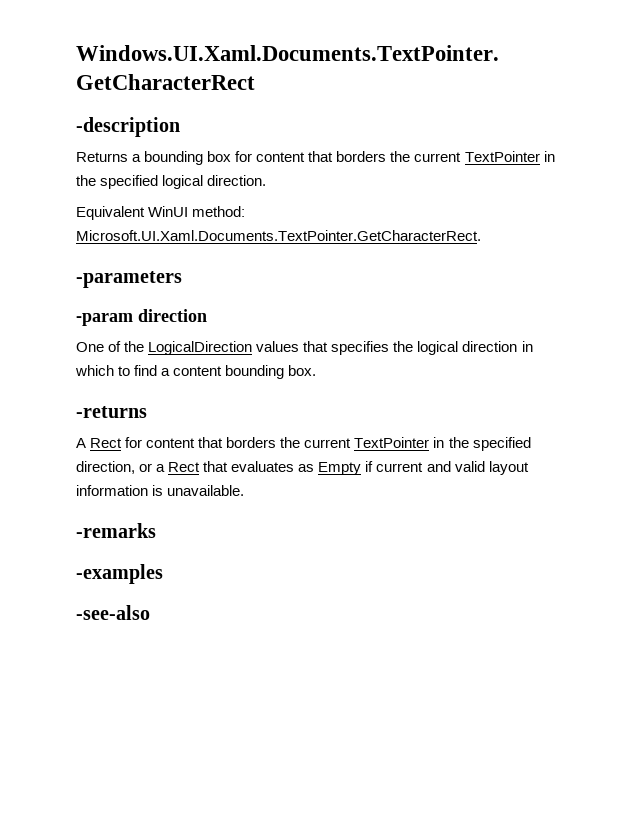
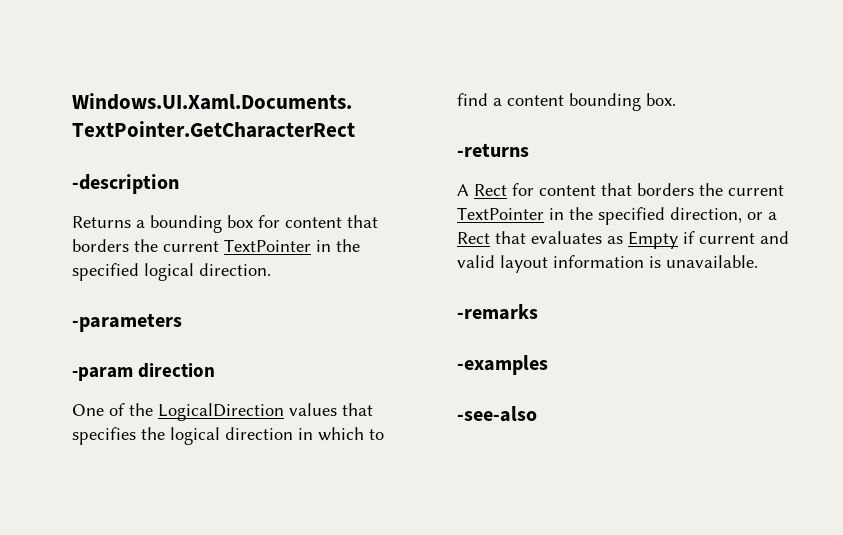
- Equivalent WinUI method: Microsoft.UI.Xaml.Documents.TextPointer.GetCharacterRect.

